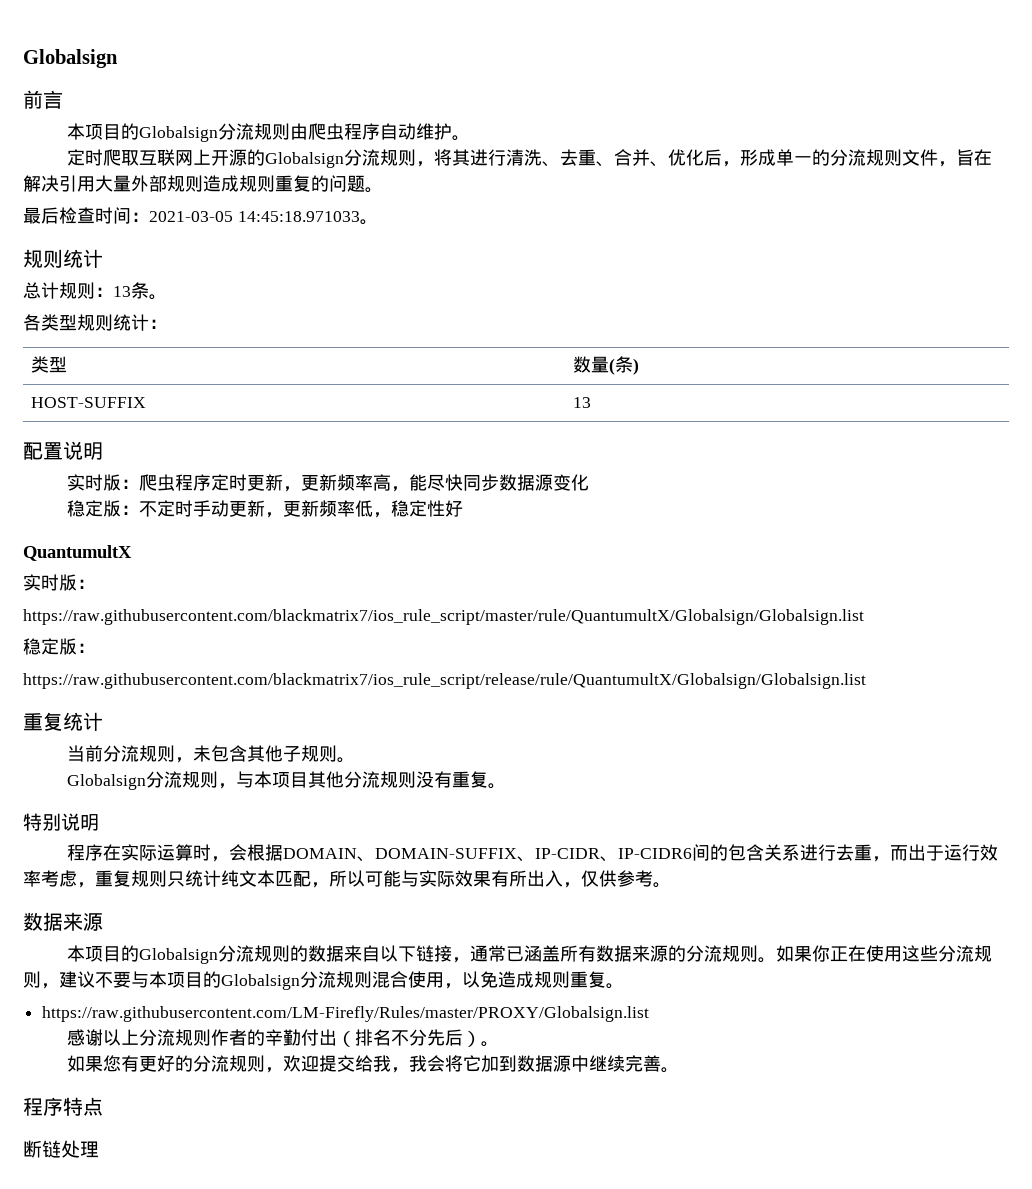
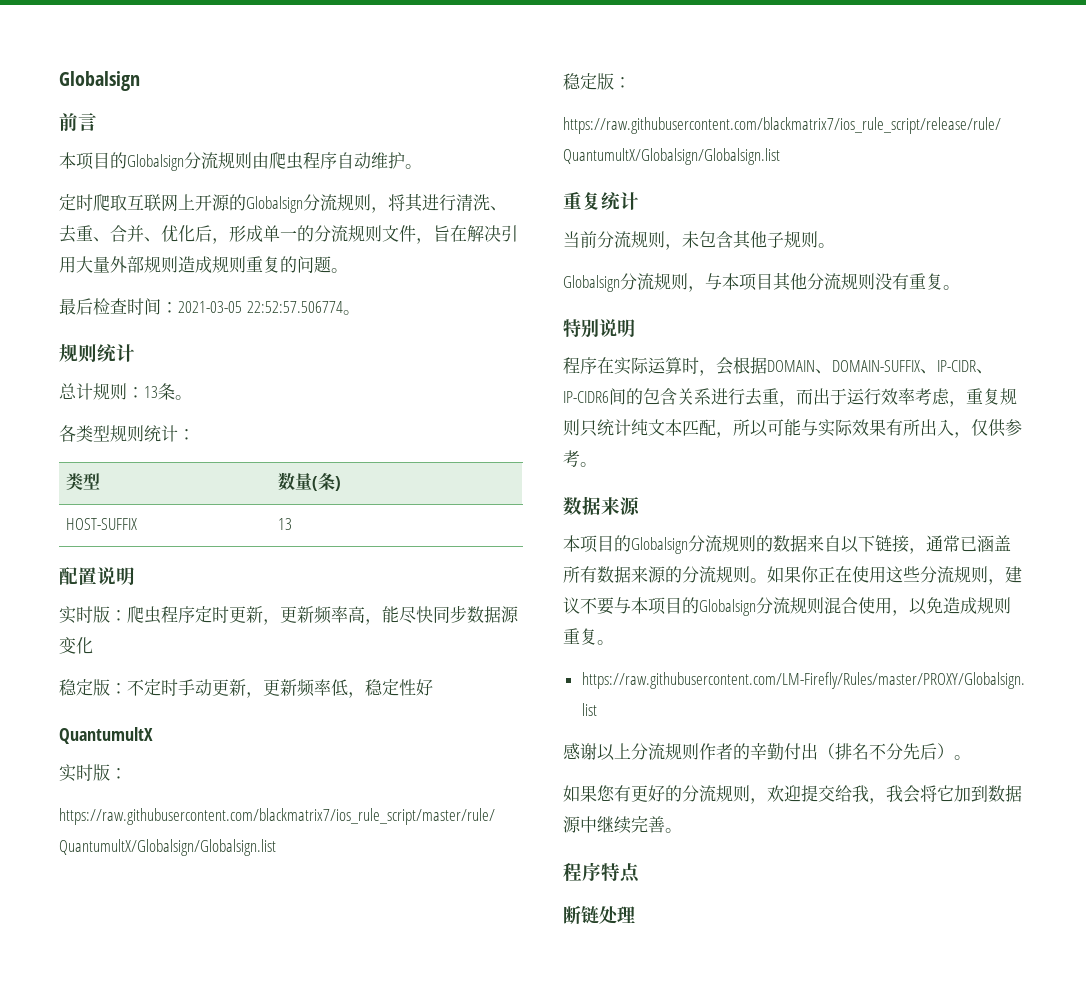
- 最后检查时间：2021-03-05 14:45:18.971033。
+ 最后检查时间：2021-03-05 22:52:57.506774。

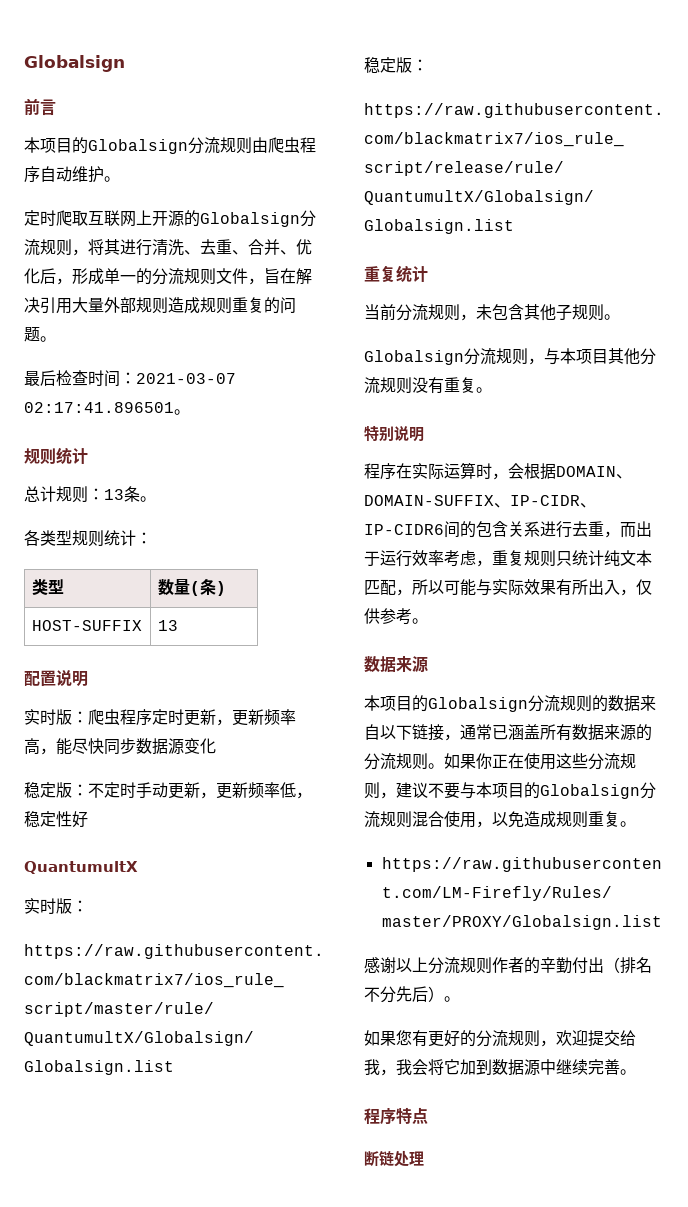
- 最后检查时间：2021-03-05 22:52:57.506774。
+ 最后检查时间：2021-03-07 02:17:41.896501。

